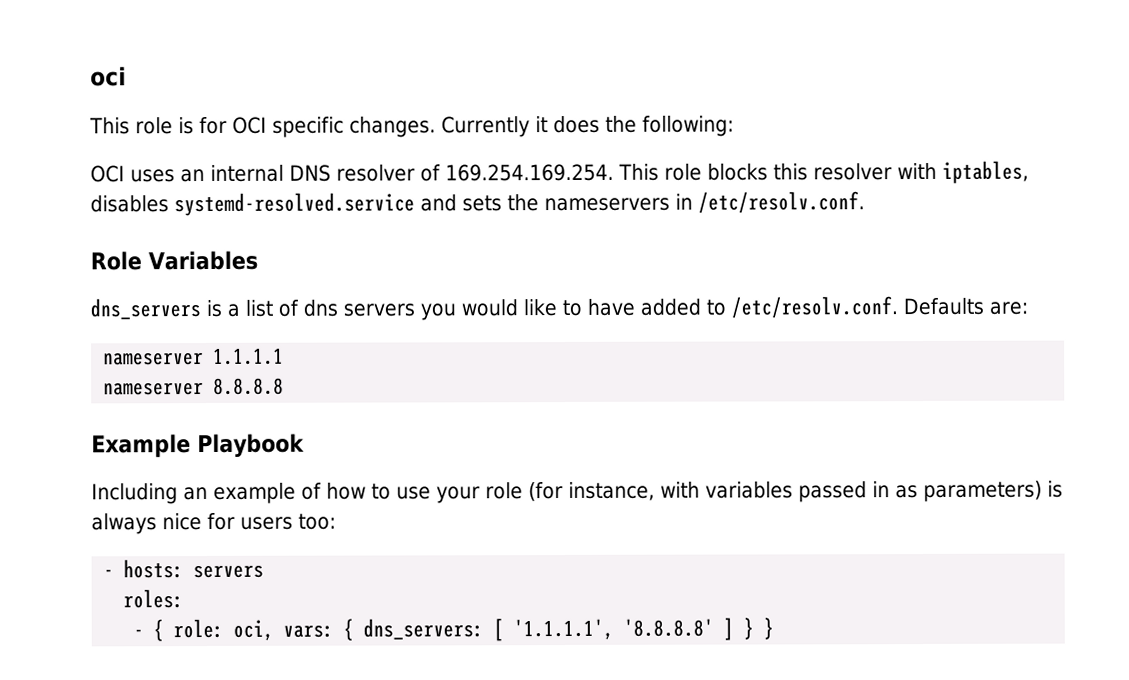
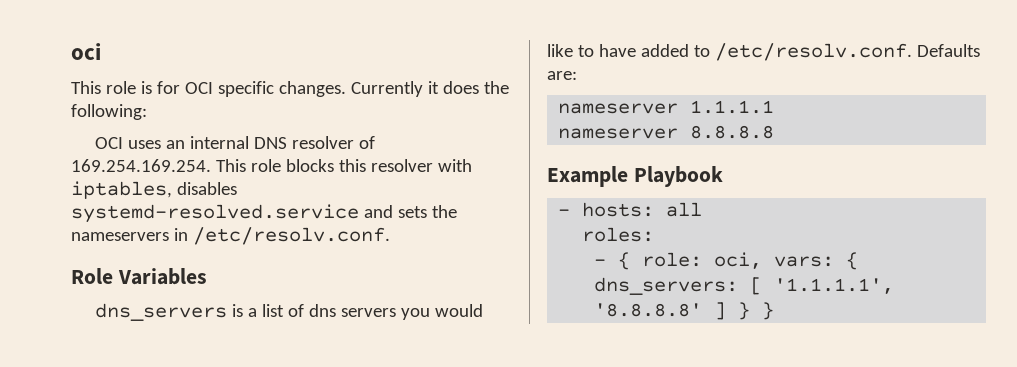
- Including an example of how to use your role (for instance, with variables passed in as parameters) is always nice for users too:
- - hosts: servers
+ - hosts: all

